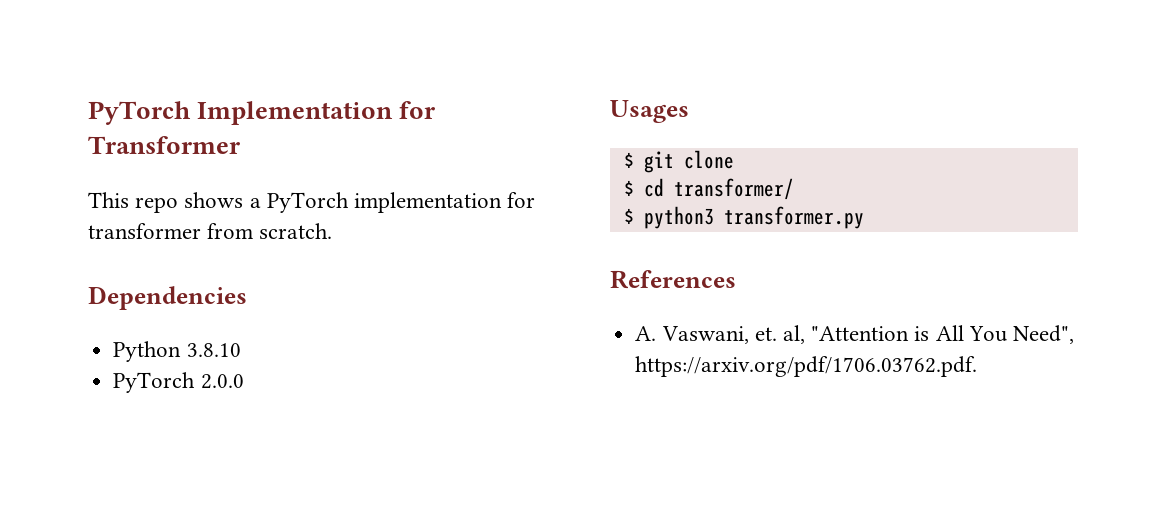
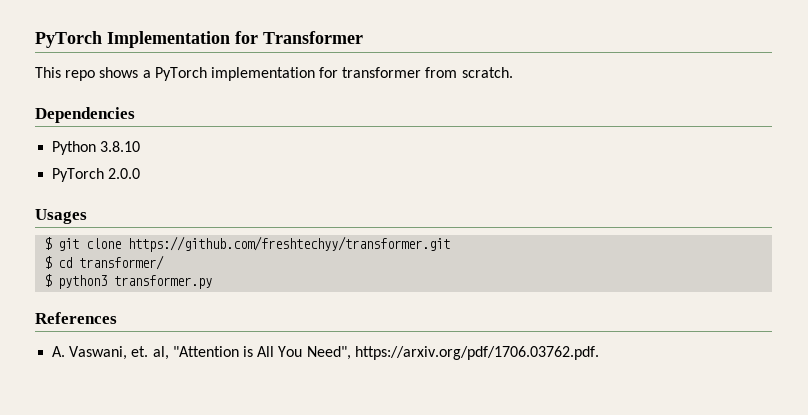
- $ git clone
+ $ git clone https://github.com/freshtechyy/transformer.git

